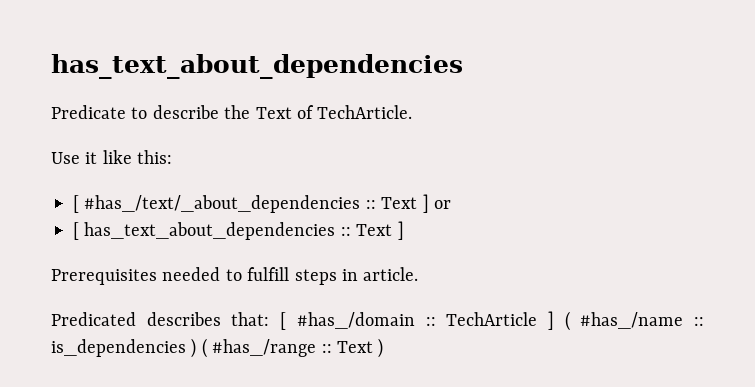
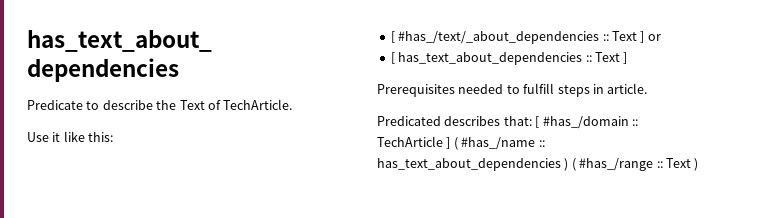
- Predicated describes that: [ #has_/domain :: TechArticle ] ( #has_/name :: is_dependencies ) ( #has_/range :: Text )
+ Predicated describes that: [ #has_/domain :: TechArticle ] ( #has_/name :: has_text_about_dependencies ) ( #has_/range :: Text )

